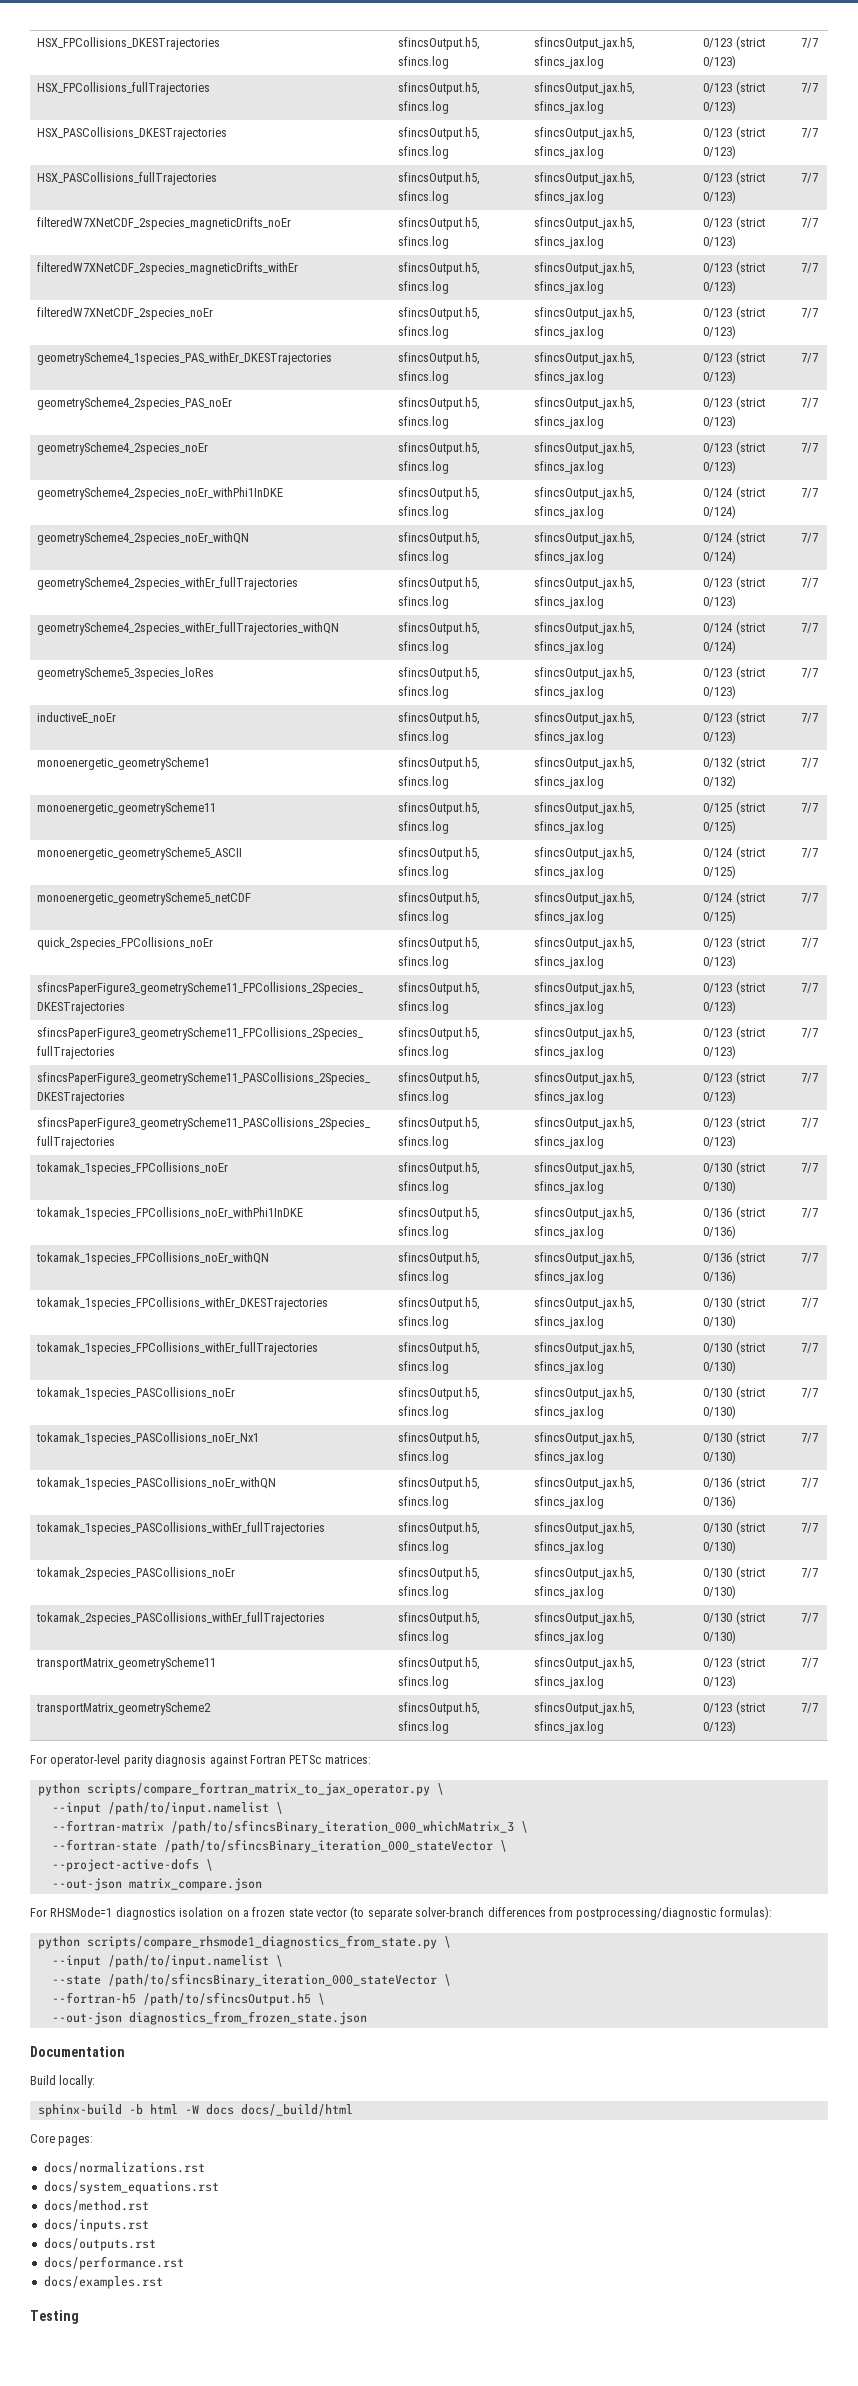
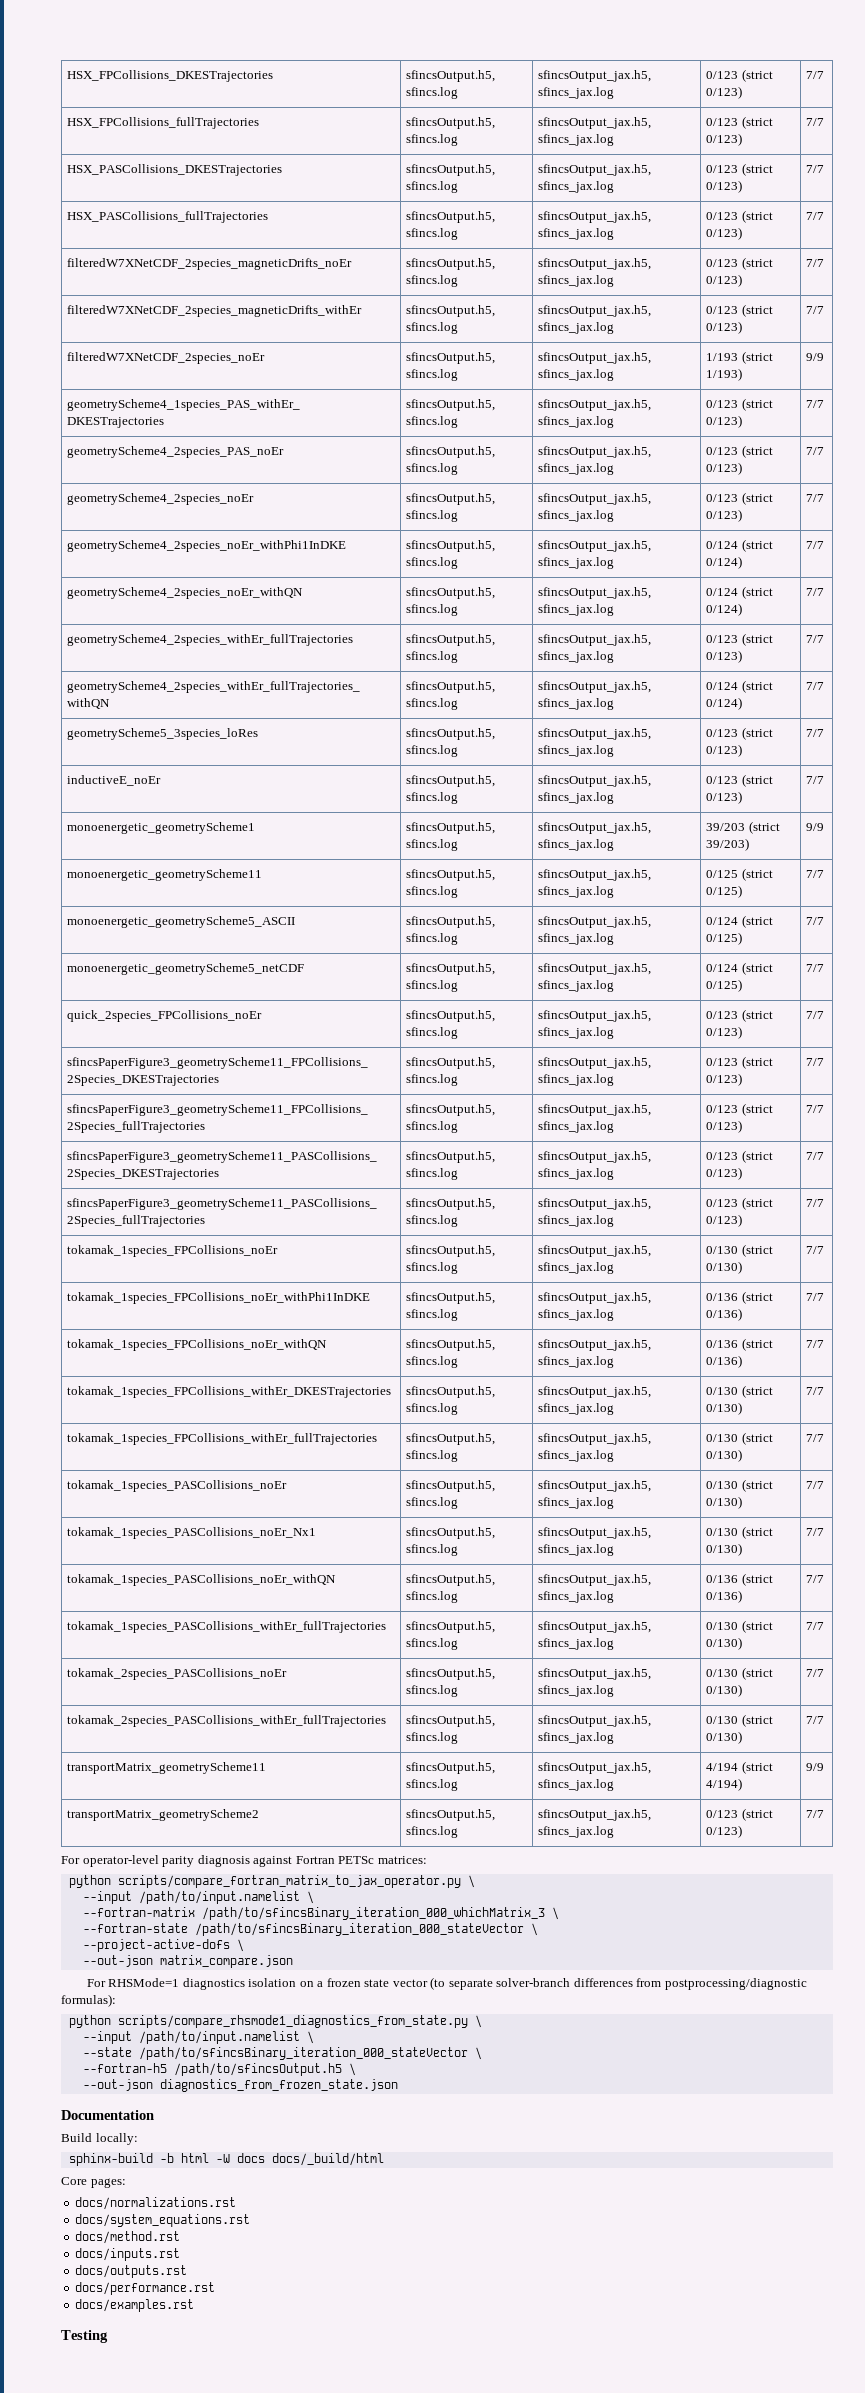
- filteredW7XNetCDF_2species_noEr | sfincsOutput.h5, sfincs.log | sfincsOutput_jax.h5, sfincs_jax.log | 0/123 (strict 0/123) | 7/7
+ filteredW7XNetCDF_2species_noEr | sfincsOutput.h5, sfincs.log | sfincsOutput_jax.h5, sfincs_jax.log | 1/193 (strict 1/193) | 9/9
- monoenergetic_geometryScheme1 | sfincsOutput.h5, sfincs.log | sfincsOutput_jax.h5, sfincs_jax.log | 0/132 (strict 0/132) | 7/7
+ monoenergetic_geometryScheme1 | sfincsOutput.h5, sfincs.log | sfincsOutput_jax.h5, sfincs_jax.log | 39/203 (strict 39/203) | 9/9
- transportMatrix_geometryScheme11 | sfincsOutput.h5, sfincs.log | sfincsOutput_jax.h5, sfincs_jax.log | 0/123 (strict 0/123) | 7/7
+ transportMatrix_geometryScheme11 | sfincsOutput.h5, sfincs.log | sfincsOutput_jax.h5, sfincs_jax.log | 4/194 (strict 4/194) | 9/9

